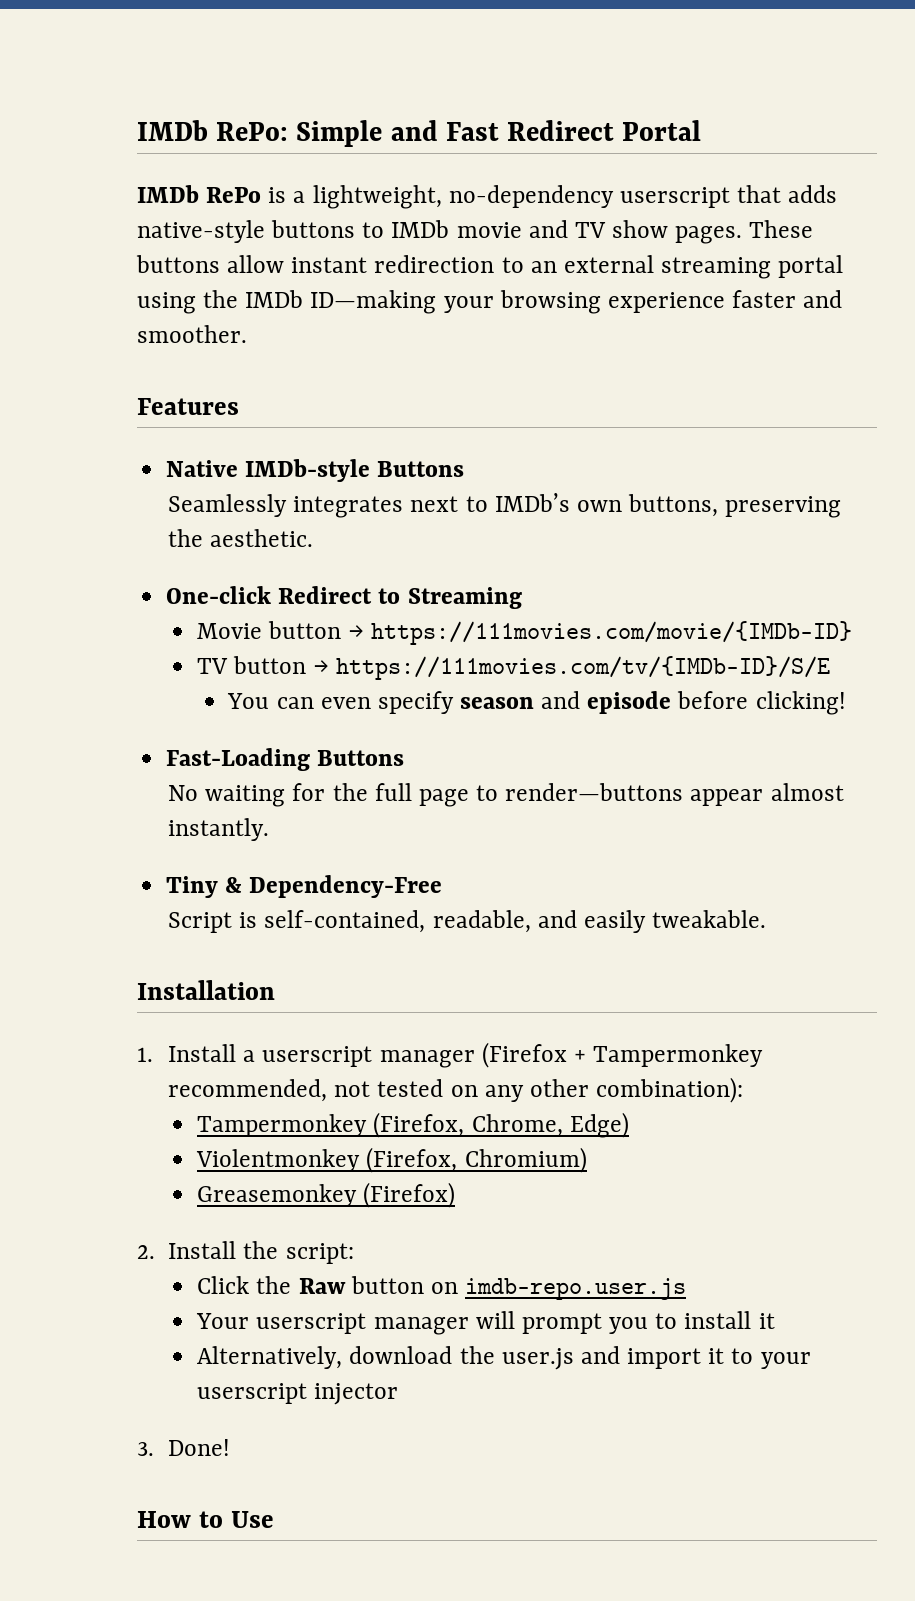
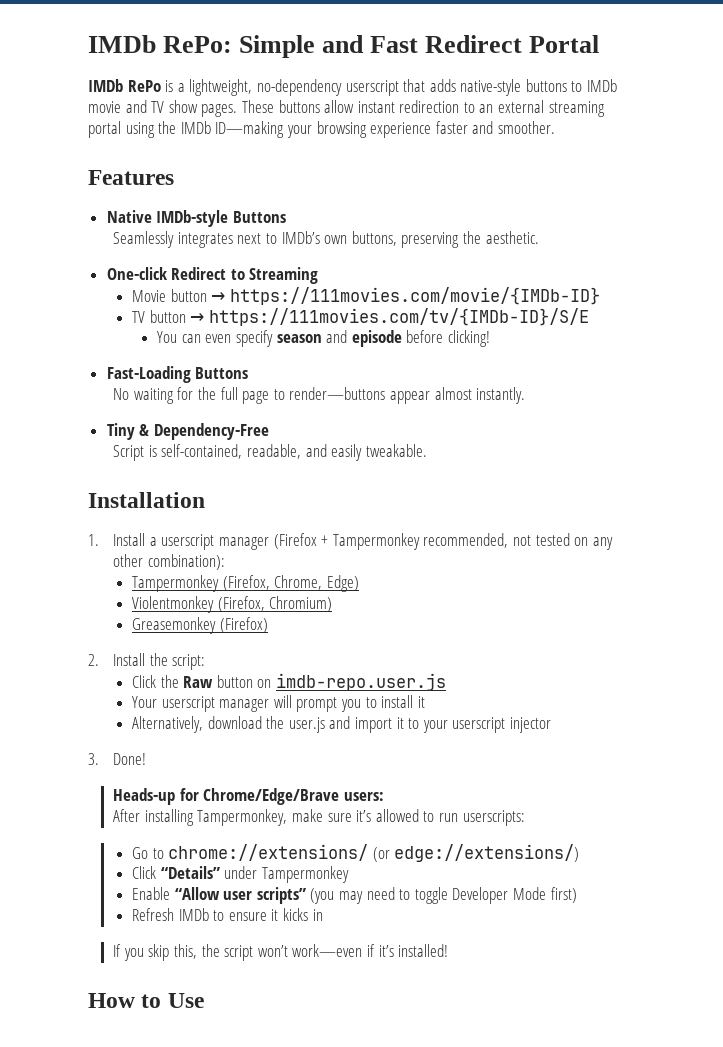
+ Heads-up for Chrome/Edge/Brave users:
+ After installing Tampermonkey, make sure it’s allowed to run userscripts:
+ Go to chrome://extensions/ (or edge://extensions/)
+ Click “Details” under Tampermonkey
+ Enable “Allow user scripts” (you may need to toggle Developer Mode first)
+ Refresh IMDb to ensure it kicks in
+ If you skip this, the script won’t work—even if it’s installed!

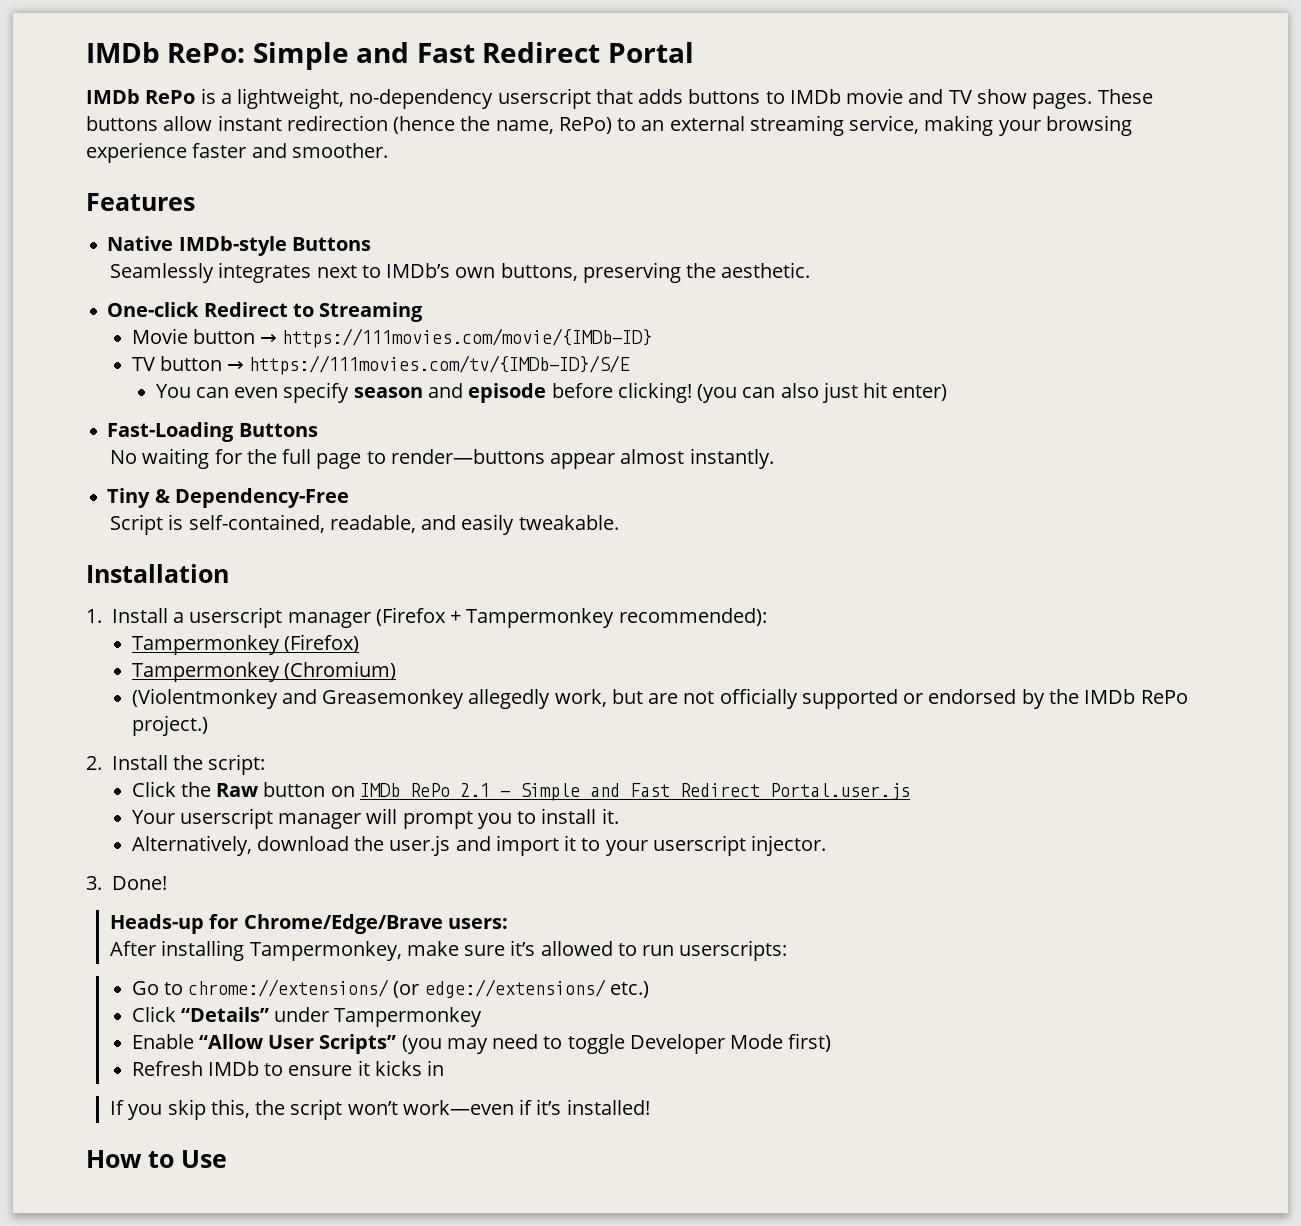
- IMDb RePo is a lightweight, no-dependency userscript that adds native-style buttons to IMDb movie and TV show pages.
+ IMDb RePo is a lightweight, no-dependency userscript that adds buttons to IMDb movie and TV show pages.
- These buttons allow instant redirection to an external streaming portal using the IMDb ID—making your browsing experience faster and smoother.
+ These buttons allow instant redirection (hence the name, RePo) to an external streaming service, making your browsing experience faster and smoother.
+ (you can also just hit enter)
- 1. Install a userscript manager (Firefox + Tampermonkey recommended, not tested on any other combination):
- Tampermonkey (Firefox, Chrome, Edge)
- Violentmonkey (Firefox, Chromium)
- Greasemonkey (Firefox)
+ 1. Install a userscript manager (Firefox + Tampermonkey recommended):
+ Tampermonkey (Firefox)
+ Tampermonkey (Chromium)
+ (Violentmonkey and Greasemonkey allegedly work, but are not officially supported or endorsed by the IMDb RePo project.)
- Click the Raw button on imdb-repo.user.js
+ Click the Raw button on IMDb RePo 2.1 - Simple and Fast Redirect Portal.user.js
- Your userscript manager will prompt you to install it
+ Your userscript manager will prompt you to install it.
- Alternatively, download the user.js and import it to your userscript injector
+ Alternatively, download the user.js and import it to your userscript injector.
- Go to chrome://extensions/ (or edge://extensions/)
+ Go to chrome://extensions/ (or edge://extensions/ etc.)
- Enable “Allow user scripts” (you may need to toggle Developer Mode first)
+ Enable “Allow User Scripts” (you may need to toggle Developer Mode first)

